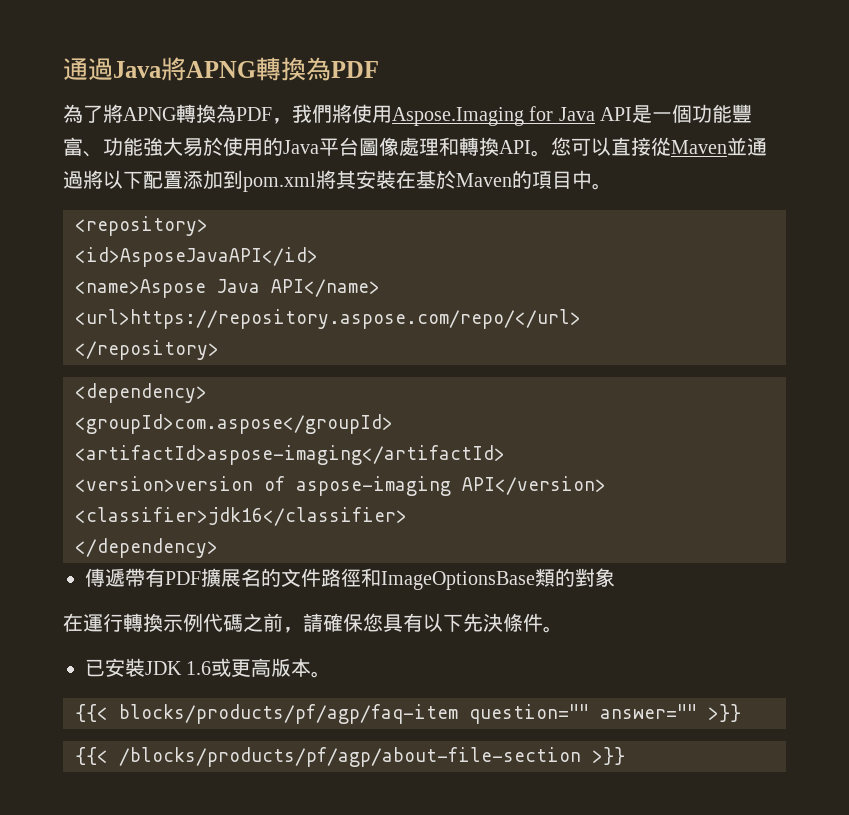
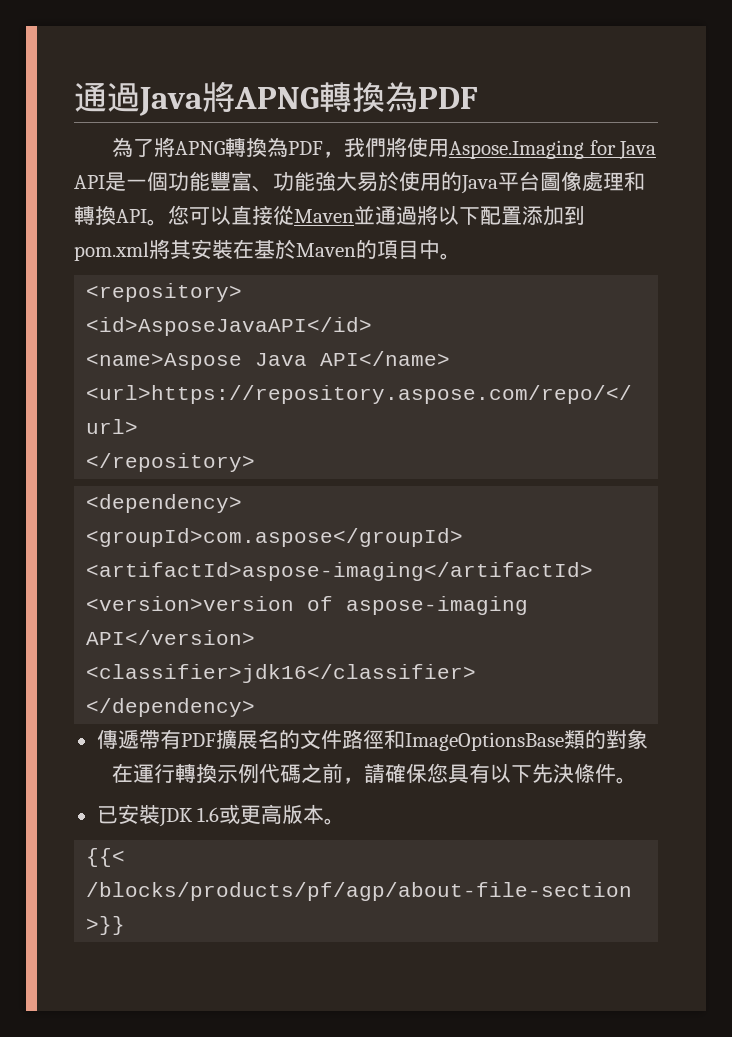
- {{< blocks/products/pf/agp/faq-item question="" answer="" >}}

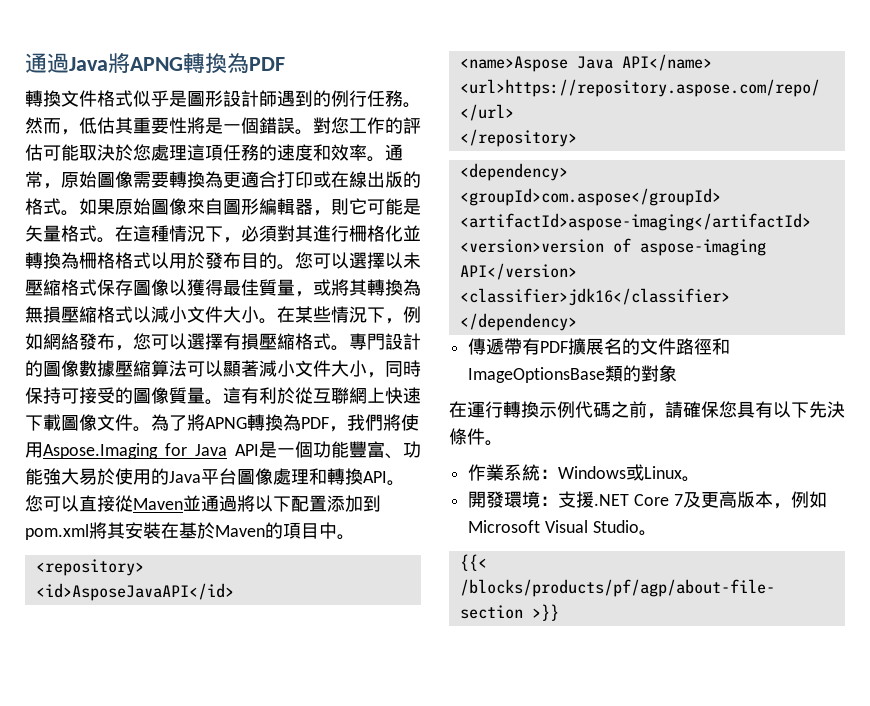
+ 轉換文件格式似乎是圖形設計師遇到的例行任務。然而，低估其重要性將是一個錯誤。對您工作的評估可能取決於您處理這項任務的速度和效率。通常，原始圖像需要轉換為更適合打印或在線出版的格式。如果原始圖像來自圖形編輯器，則它可能是矢量格式。在這種情況下，必須對其進行柵格化並轉換為柵格格式以用於發布目的。您可以選擇以未壓縮格式保存圖像以獲得最佳質量，或將其轉換為無損壓縮格式以減小文件大小。在某些情況下，例如網絡發布，您可以選擇有損壓縮格式。專門設計的圖像數據壓縮算法可以顯著減小文件大小，同時保持可接受的圖像質量。這有利於從互聯網上快速下載圖像文件。
- 已安裝JDK 1.6或更高版本。
+ 作業系統：Windows或Linux。
+ 開發環境：支援.NET Core 7及更高版本，例如Microsoft Visual Studio。

